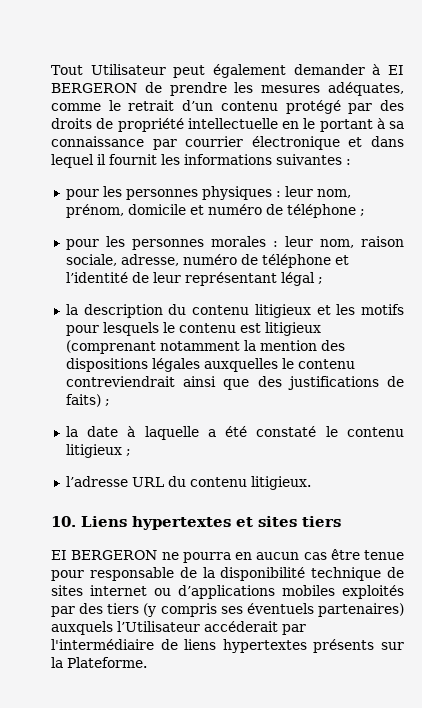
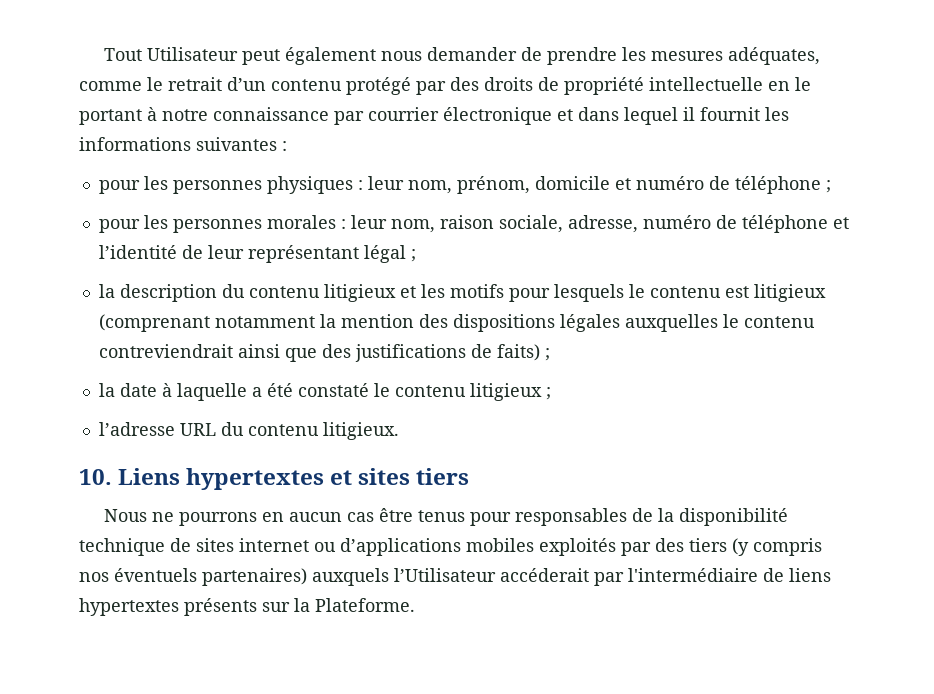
- Tout Utilisateur peut également demander à EI BERGERON de prendre les mesures adéquates, comme le retrait d’un contenu protégé par des droits de propriété intellectuelle en le portant à sa connaissance par courrier électronique et dans lequel il fournit les informations suivantes :
+ Tout Utilisateur peut également nous demander de prendre les mesures adéquates, comme le retrait d’un contenu protégé par des droits de propriété intellectuelle en le portant à notre connaissance par courrier électronique et dans lequel il fournit les informations suivantes :
- EI BERGERON ne pourra en aucun cas être tenue pour responsable de la disponibilité technique de sites internet ou d’applications mobiles exploités par des tiers (y compris ses éventuels partenaires) auxquels l’Utilisateur accéderait par l'intermédiaire de liens hypertextes présents sur la Plateforme.
+ Nous ne pourrons en aucun cas être tenus pour responsables de la disponibilité technique de sites internet ou d’applications mobiles exploités par des tiers (y compris nos éventuels partenaires) auxquels l’Utilisateur accéderait par l'intermédiaire de liens hypertextes présents sur la Plateforme.

